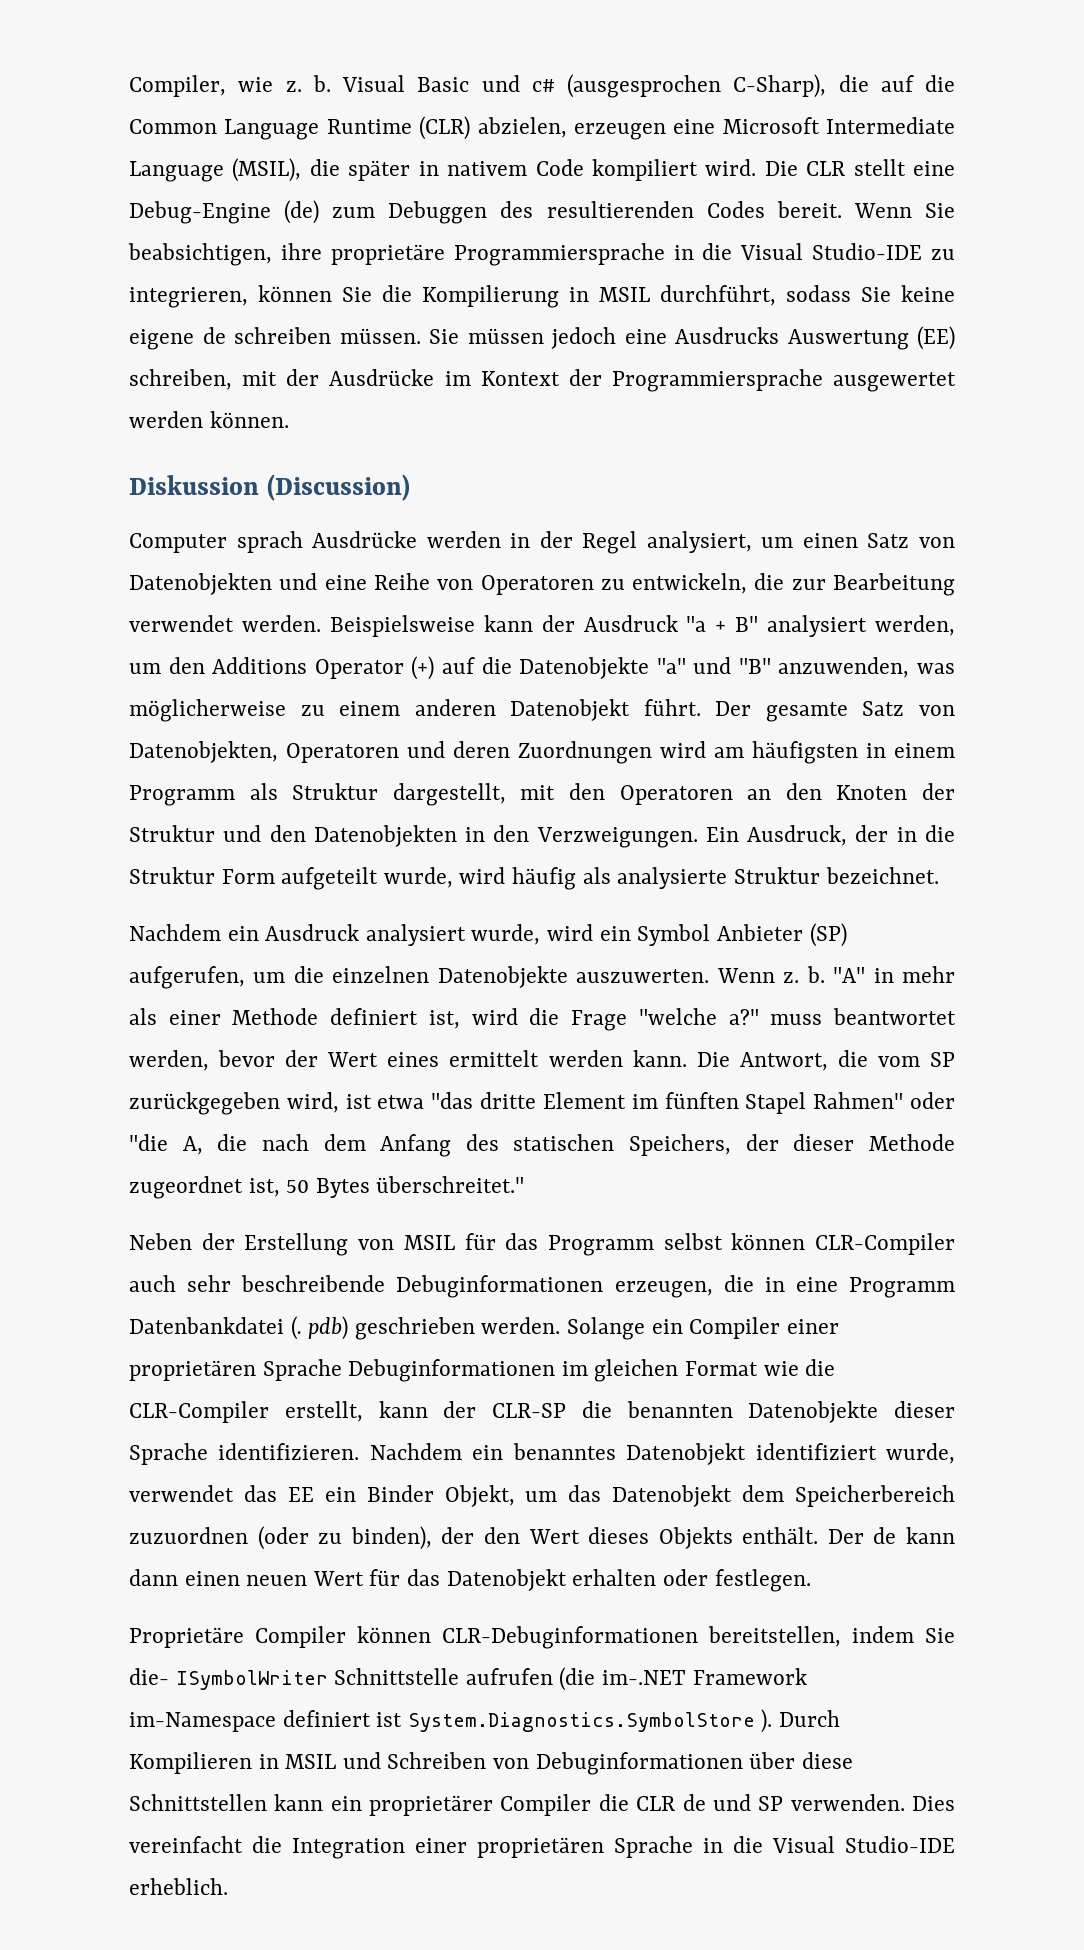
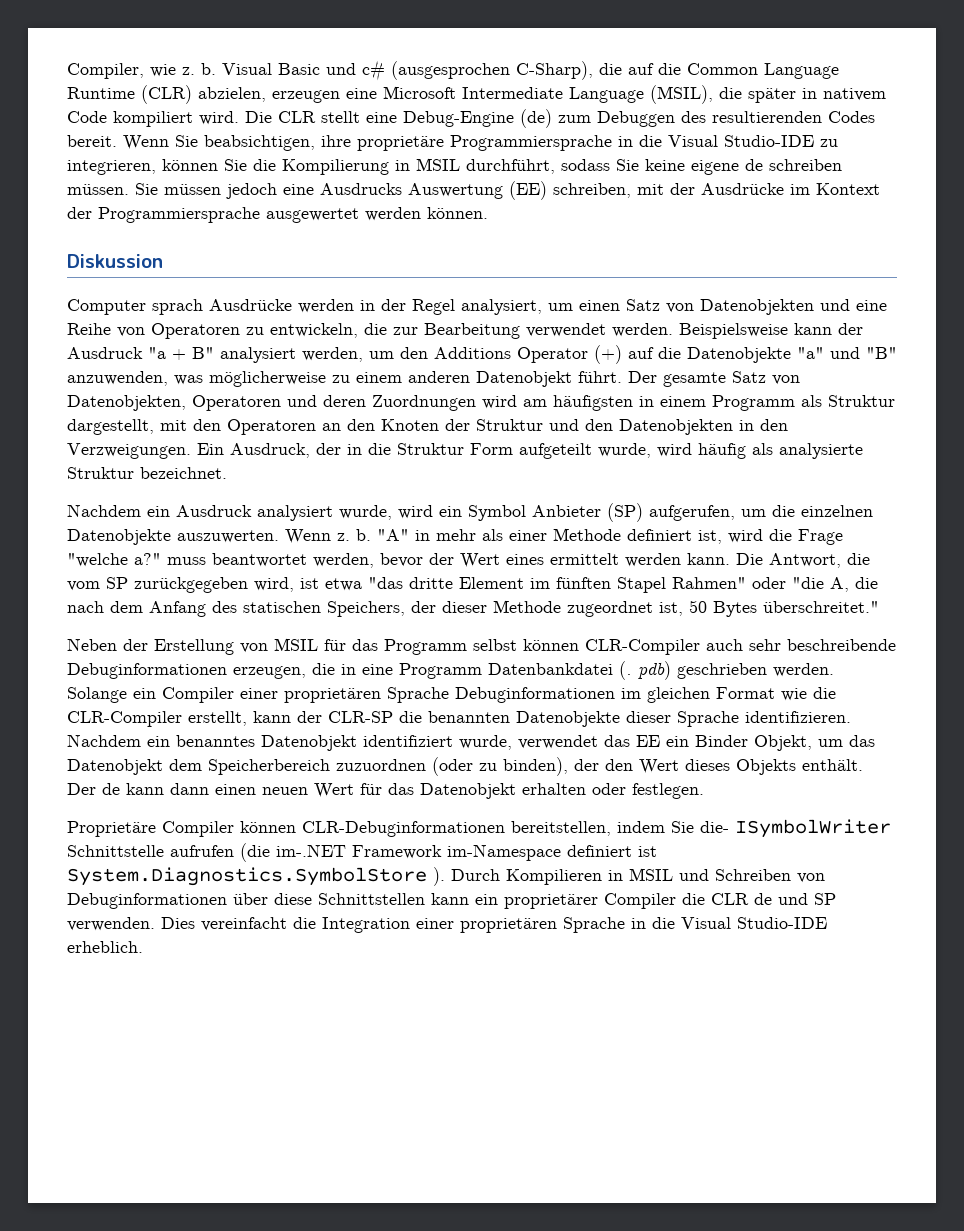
- Diskussion (Discussion)
+ Diskussion

